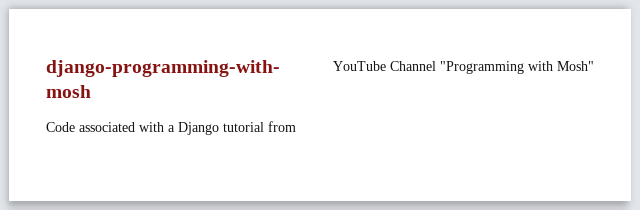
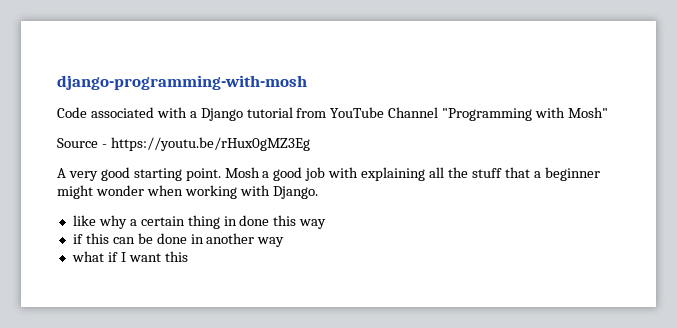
+ Source - https://youtu.be/rHux0gMZ3Eg
+ A very good starting point. Mosh a good job with explaining all the stuff that a beginner might wonder when working with Django.
+ like why a certain thing in done this way
+ if this can be done in another way
+ what if I want this

